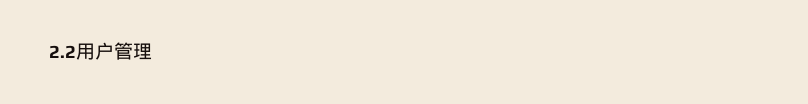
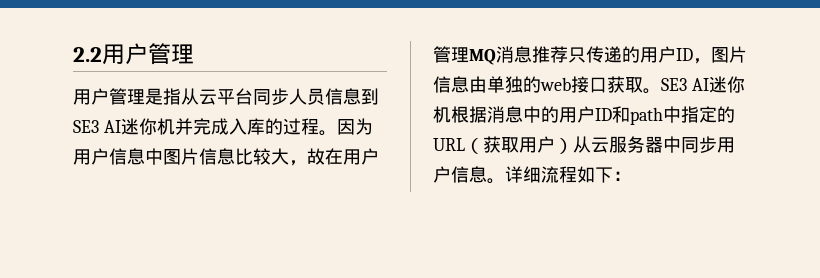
+ 用户管理是指从云平台同步人员信息到SE3 AI迷你机并完成入库的过程。因为用户信息中图片信息比较大，故在用户管理MQ消息推荐只传递的用户ID，图片信息由单独的web接口获取。SE3 AI迷你机根据消息中的用户ID和path中指定的URL（获取用户）从云服务器中同步用户信息。详细流程如下：

